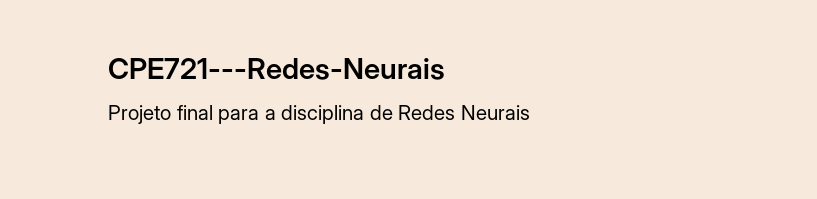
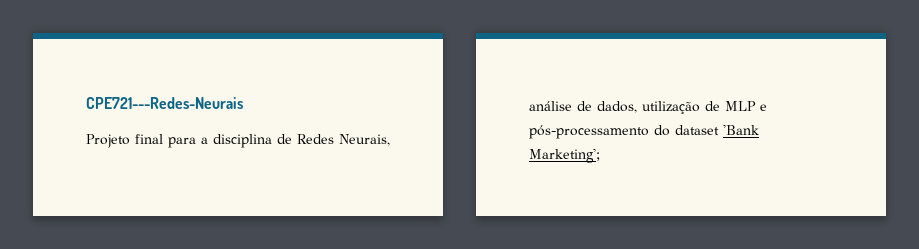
- Projeto final para a disciplina de Redes Neurais
+ Projeto final para a disciplina de Redes Neurais, análise de dados, utilização de MLP e pós-processamento do dataset 'Bank Marketing';

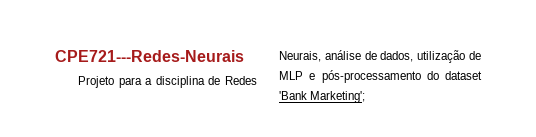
- Projeto final para a disciplina de Redes Neurais, análise de dados, utilização de MLP e pós-processamento do dataset 'Bank Marketing';
+ Projeto para a disciplina de Redes Neurais, análise de dados, utilização de MLP e pós-processamento do dataset 'Bank Marketing';

